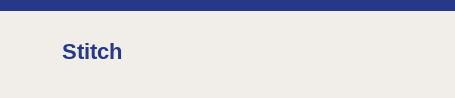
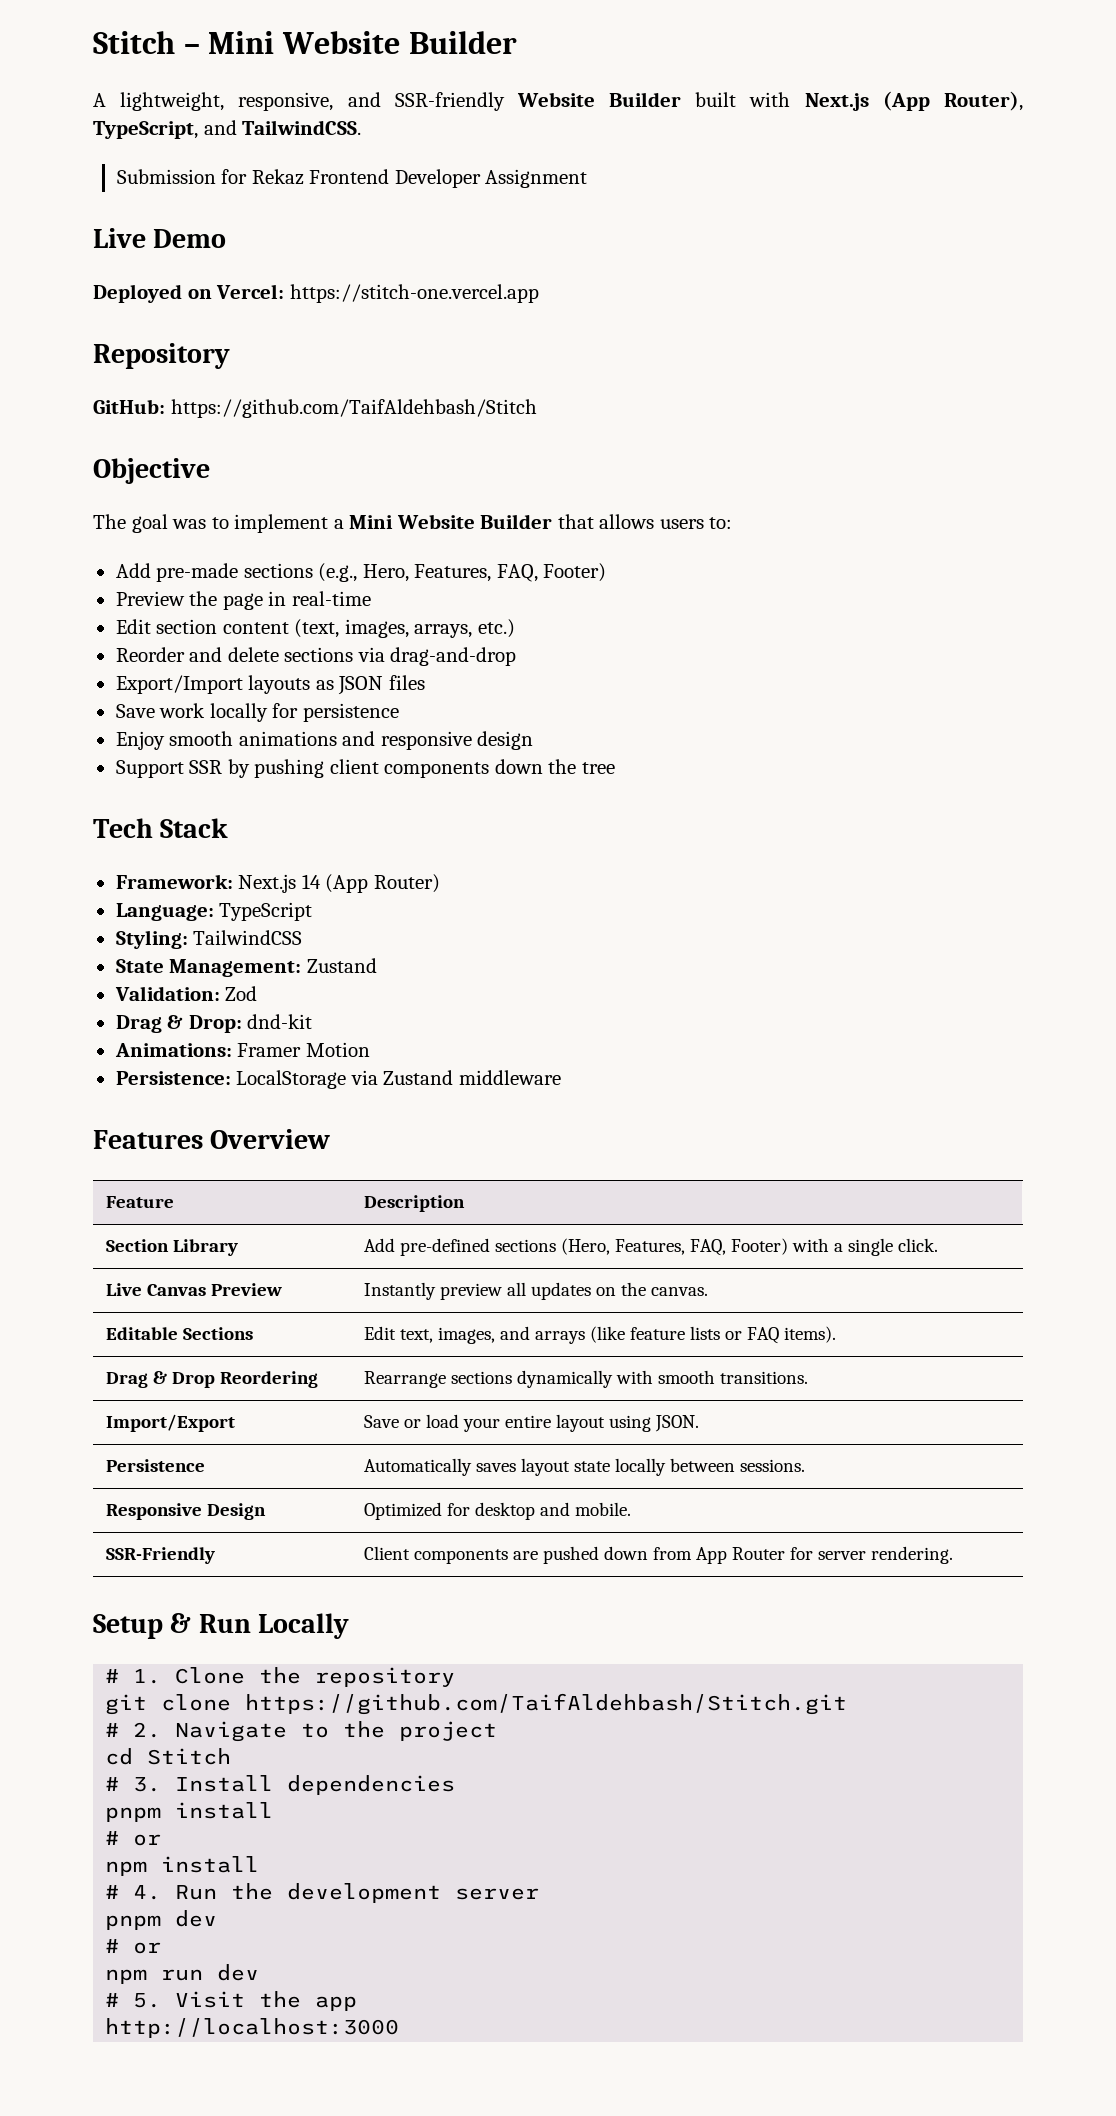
- Stitch
+ Stitch – Mini Website Builder
+ A lightweight, responsive, and SSR-friendly Website Builder built with Next.js (App Router), TypeScript, and TailwindCSS.
+ Submission for Rekaz Frontend Developer Assignment
+ Live Demo
+ Deployed on Vercel: https://stitch-one.vercel.app
+ Repository
+ GitHub: https://github.com/TaifAldehbash/Stitch
+ Objective
+ The goal was to implement a Mini Website Builder that allows users to:
+ Add pre-made sections (e.g., Hero, Features, FAQ, Footer)
+ Preview the page in real-time
+ Edit section content (text, images, arrays, etc.)
+ Reorder and delete sections via drag-and-drop
+ Export/Import layouts as JSON files
+ Save work locally for persistence
+ Enjoy smooth animations and responsive design
+ Support SSR by pushing client components down the tree
+ Tech Stack
+ Framework: Next.js 14 (App Router)
+ Language: TypeScript
+ Styling: TailwindCSS
+ State Management: Zustand
+ Validation: Zod
+ Drag & Drop: dnd-kit
+ Animations: Framer Motion
+ Persistence: LocalStorage via Zustand middleware
+ Features Overview
+ Feature | Description
+ Section Library | Add pre-defined sections (Hero, Features, FAQ, Footer) with a single click.
+ Live Canvas Preview | Instantly preview all updates on the canvas.
+ Editable Sections | Edit text, images, and arrays (like feature lists or FAQ items).
+ Drag & Drop Reordering | Rearrange sections dynamically with smooth transitions.
+ Import/Export | Save or load your entire layout using JSON.
+ Persistence | Automatically saves layout state locally between sessions.
+ Responsive Design | Optimized for desktop and mobile.
+ SSR-Friendly | Client components are pushed down from App Router for server rendering.
+ Setup & Run Locally
+ # 1. Clone the repository
+ git clone https://github.com/TaifAldehbash/Stitch.git
+ # 2. Navigate to the project
+ cd Stitch
+ # 3. Install dependencies
+ pnpm install
+ # or
+ npm install
+ # 4. Run the development server
+ pnpm dev
+ # or
+ npm run dev
+ # 5. Visit the app
+ http://localhost:3000

